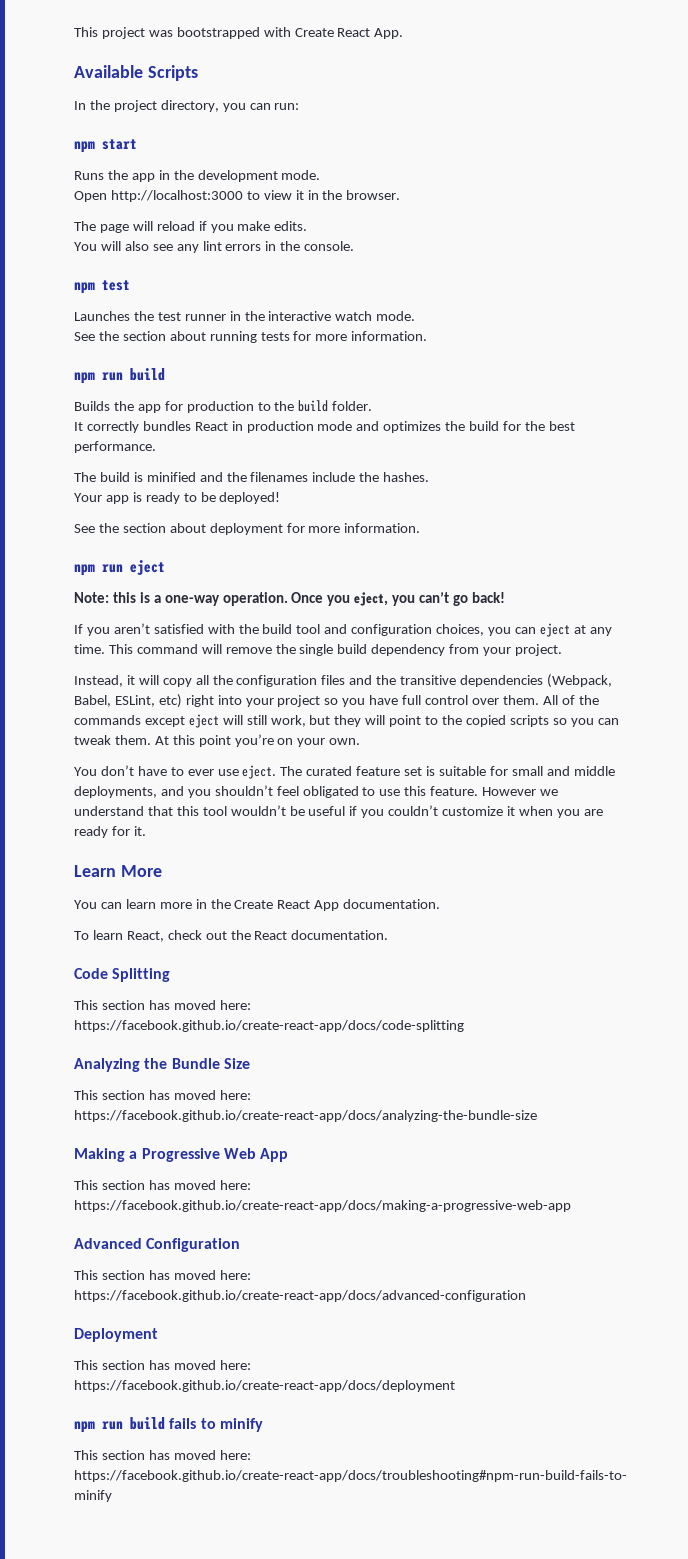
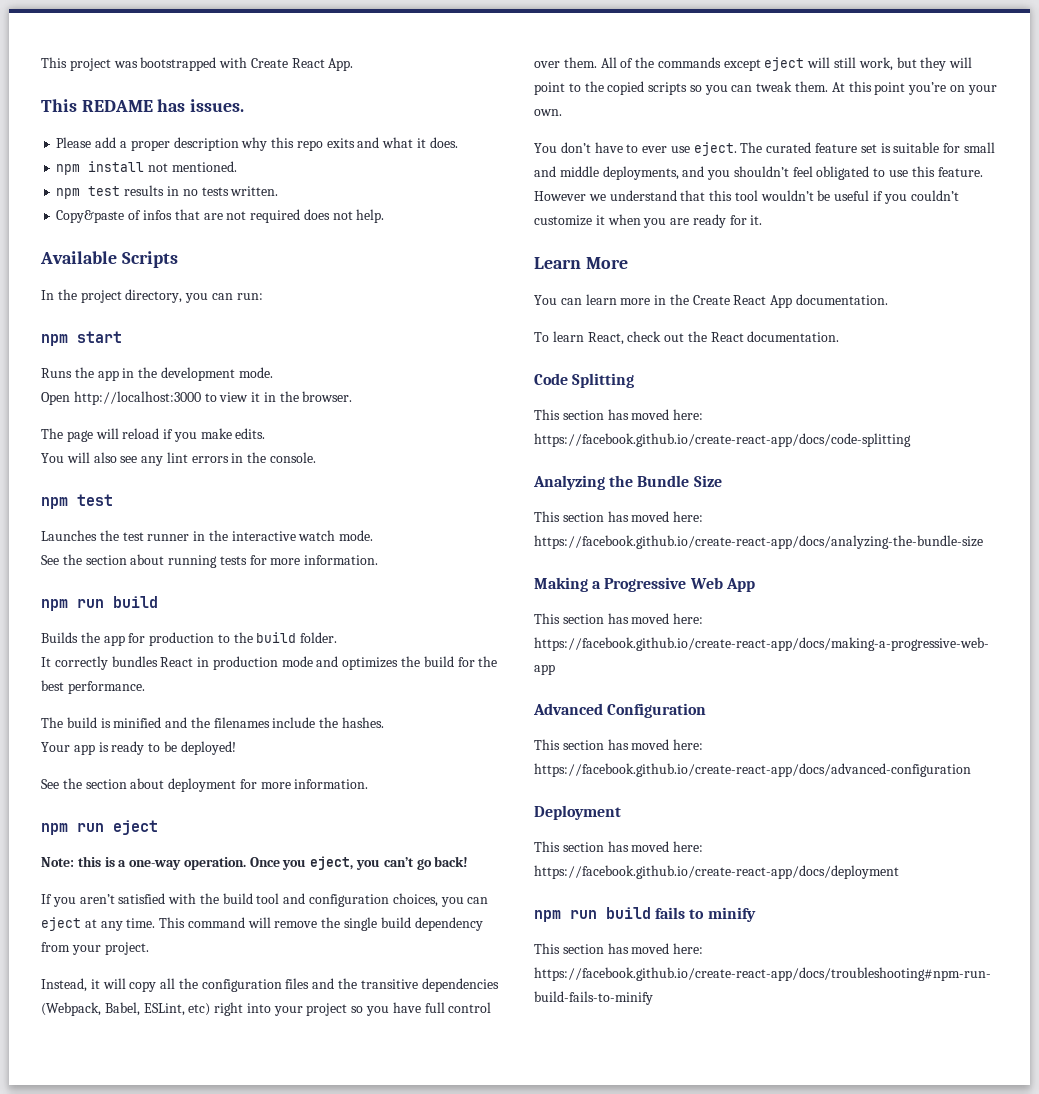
+ This REDAME has issues.
+ Please add a proper description why this repo exits and what it does.
+ npm install not mentioned.
+ npm test results in no tests written.
+ Copy&paste of infos that are not required does not help.

